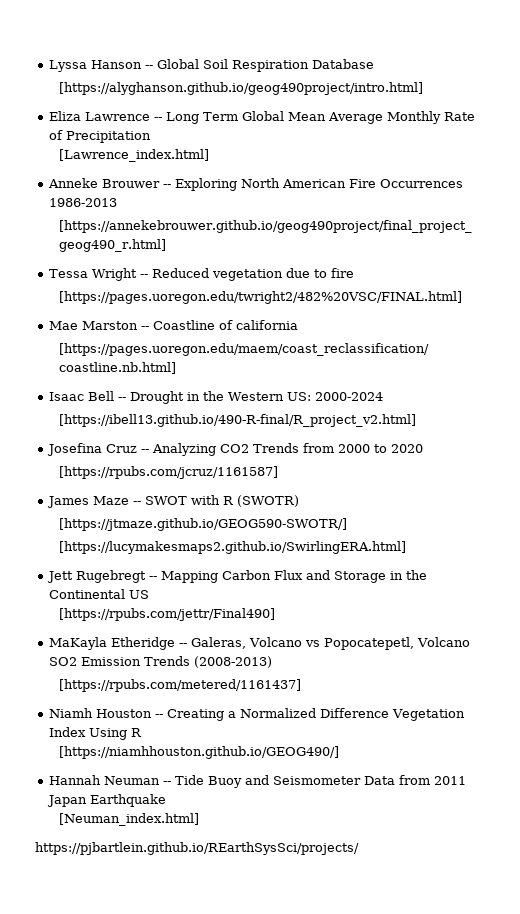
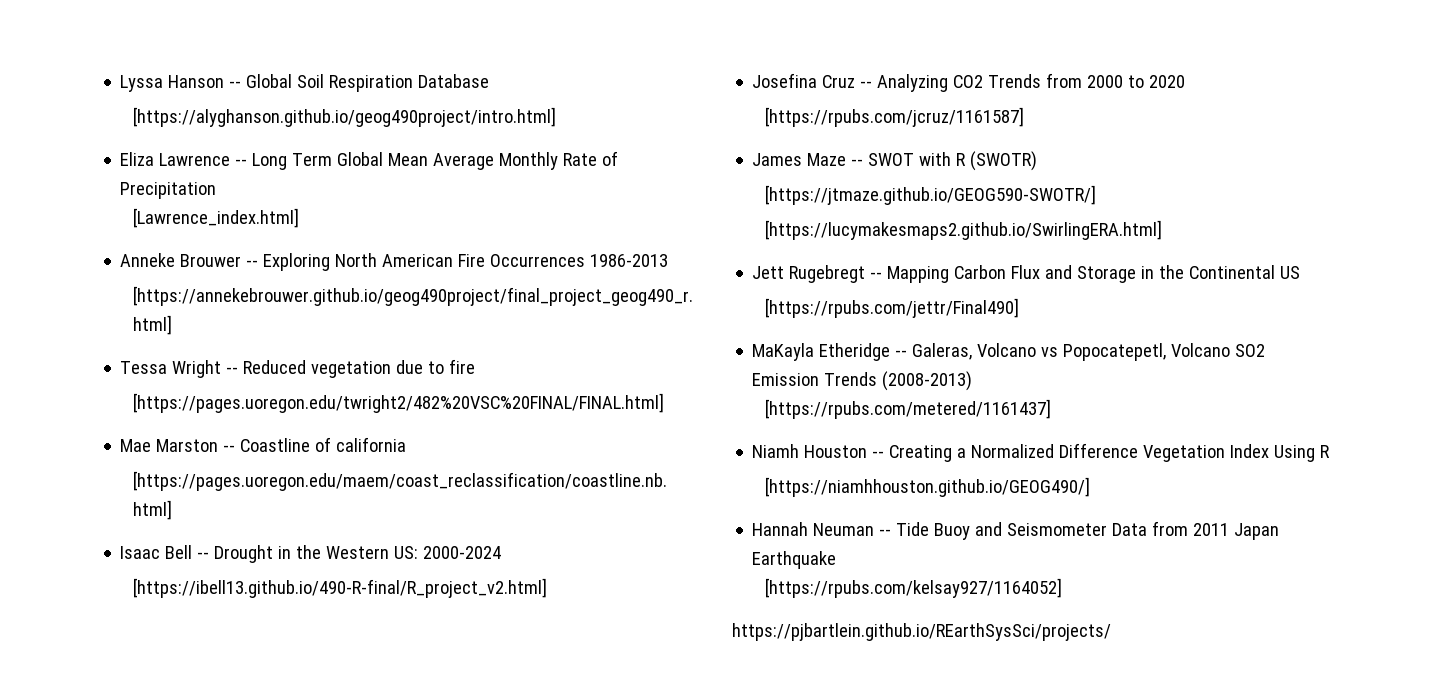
- [https://pages.uoregon.edu/twright2/482%20VSC/FINAL.html]
+ [https://pages.uoregon.edu/twright2/482%20VSC%20FINAL/FINAL.html]
- [Neuman_index.html]
+ [https://rpubs.com/kelsay927/1164052]

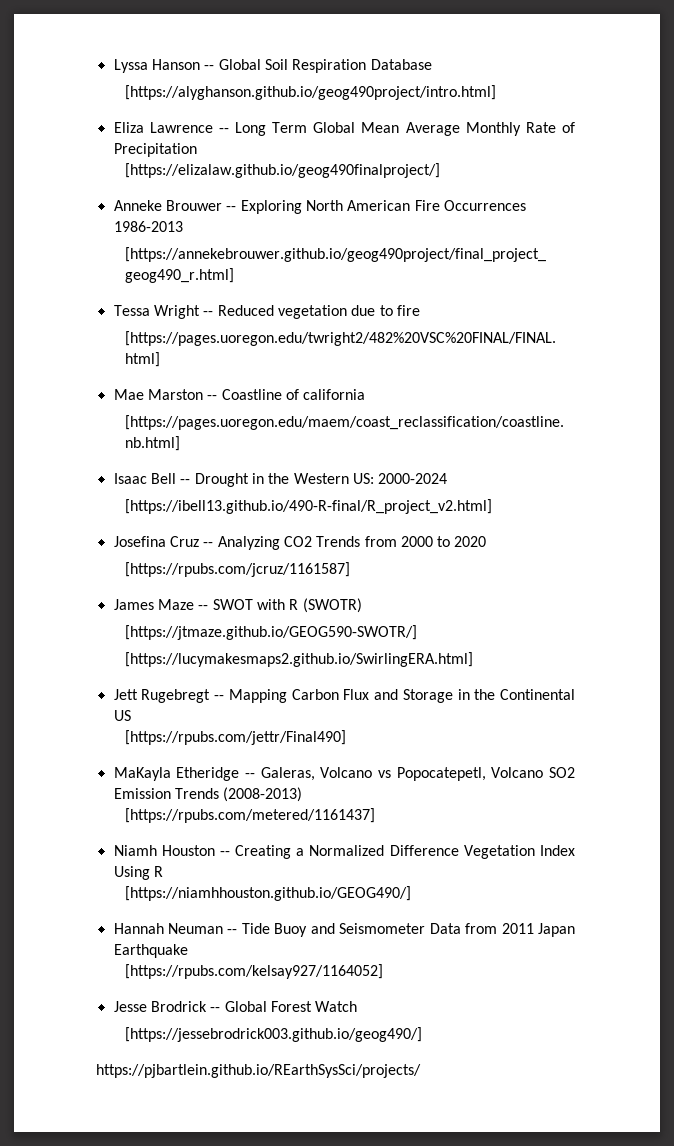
- [Lawrence_index.html]
+ [https://elizalaw.github.io/geog490finalproject/]
+ Jesse Brodrick -- Global Forest Watch
+ [https://jessebrodrick003.github.io/geog490/]

